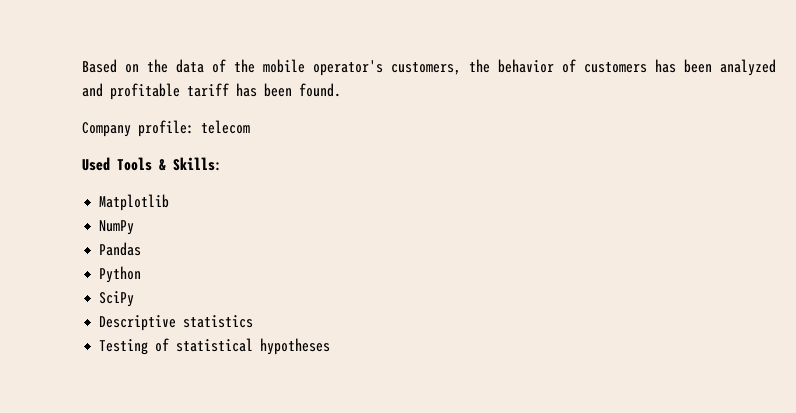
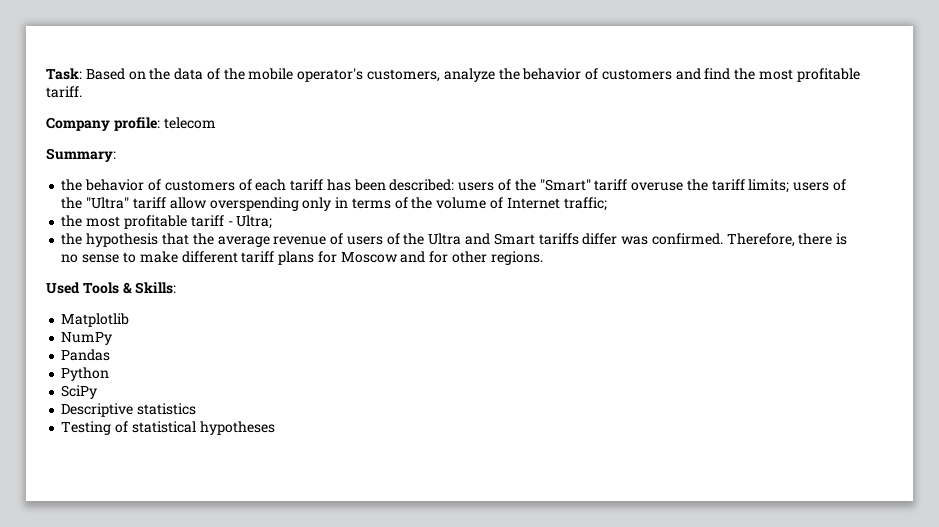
- Based on the data of the mobile operator's customers, the behavior of customers has been analyzed and profitable tariff has been found.
+ Task: Based on the data of the mobile operator's customers, analyze the behavior of customers and find the most profitable tariff.
  Company profile: telecom
+ Summary:
+ the behavior of customers of each tariff has been described: users of the "Smart" tariff overuse the tariff limits; users of the "Ultra" tariff allow overspending only in terms of the volume of Internet traffic;
+ the most profitable tariff - Ultra;
+ the hypothesis that the average revenue of users of the Ultra and Smart tariffs differ was confirmed. Therefore, there is no sense to make different tariff plans for Moscow and for other regions.

